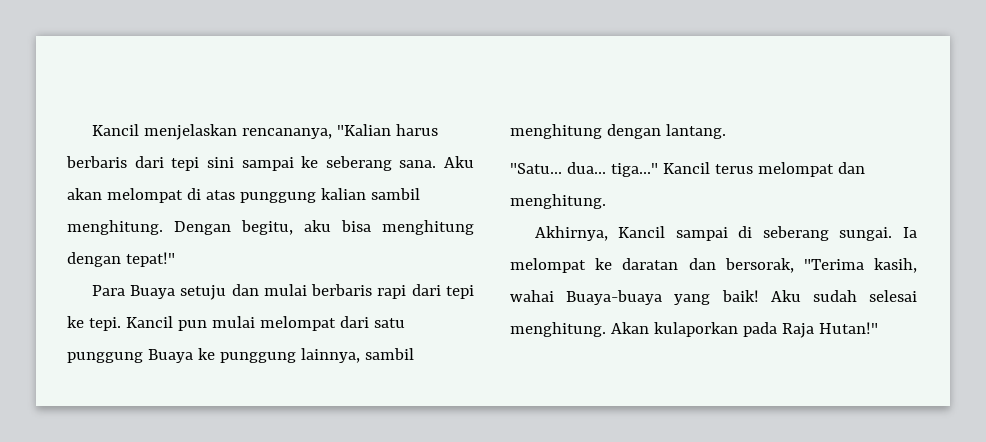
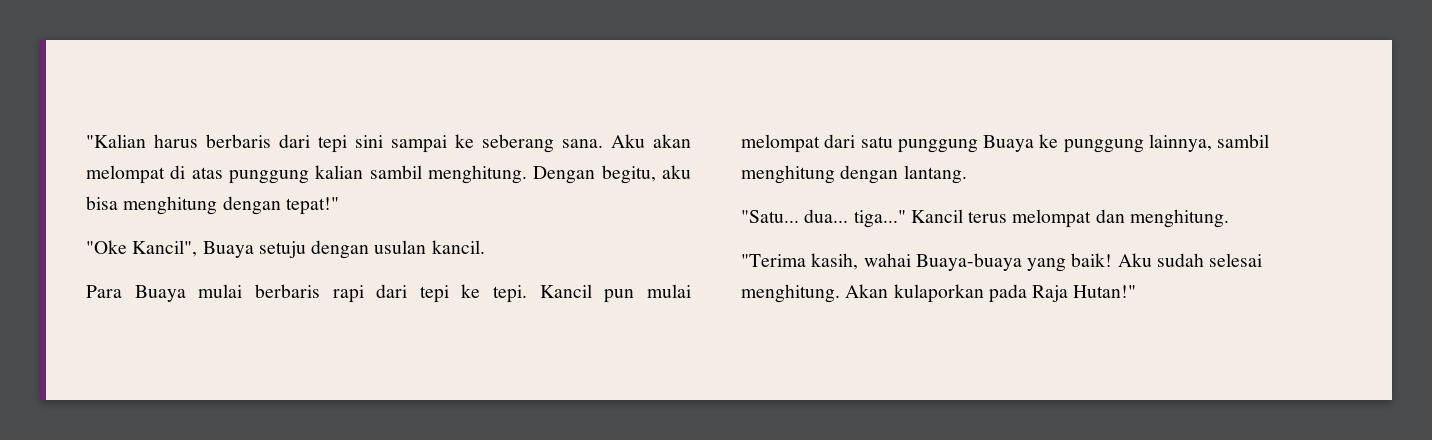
- Kancil menjelaskan rencananya, "Kalian harus berbaris dari tepi sini sampai ke seberang sana.
+ "Kalian harus berbaris dari tepi sini sampai ke seberang sana.
+ "Oke Kancil", Buaya setuju dengan usulan kancil.
- Para Buaya setuju dan mulai berbaris rapi dari tepi ke tepi.
+ Para Buaya mulai berbaris rapi dari tepi ke tepi.
- Akhirnya, Kancil sampai di seberang sungai. Ia melompat ke daratan dan bersorak, "Terima kasih, wahai Buaya-buaya yang baik!
+ "Terima kasih, wahai Buaya-buaya yang baik!

